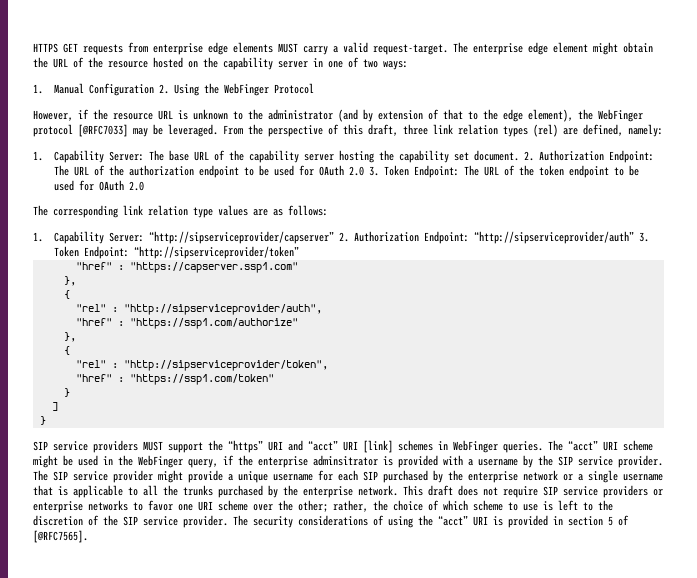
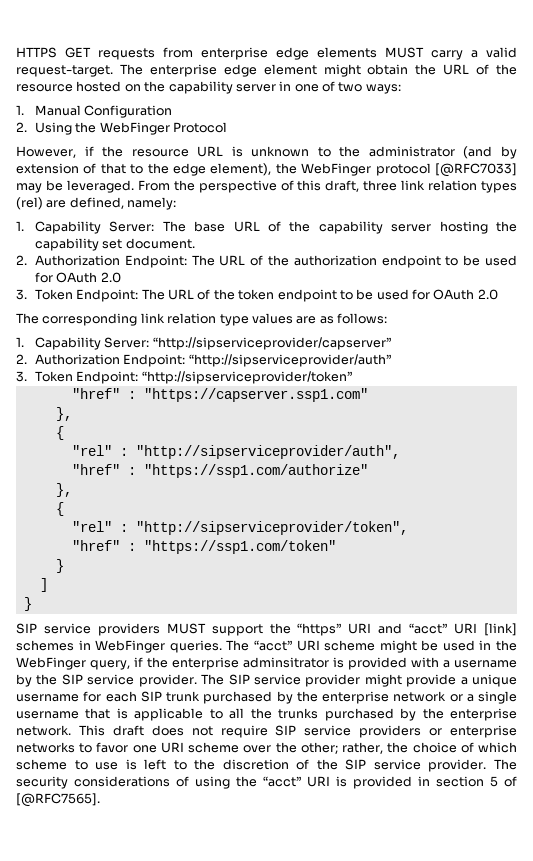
- 1. Manual Configuration 2. Using the WebFinger Protocol
+ 1. Manual Configuration
+ 2. Using the WebFinger Protocol
- 1. Capability Server: The base URL of the capability server hosting the capability set document. 2. Authorization Endpoint: The URL of the authorization endpoint to be used for OAuth 2.0 3. Token Endpoint: The URL of the token endpoint to be used for OAuth 2.0
+ 1. Capability Server: The base URL of the capability server hosting the capability set document.
+ 2. Authorization Endpoint: The URL of the authorization endpoint to be used for OAuth 2.0
+ 3. Token Endpoint: The URL of the token endpoint to be used for OAuth 2.0
- 1. Capability Server: “http://sipserviceprovider/capserver” 2. Authorization Endpoint: “http://sipserviceprovider/auth” 3. Token Endpoint: “http://sipserviceprovider/token”
+ 1. Capability Server: “http://sipserviceprovider/capserver”
+ 2. Authorization Endpoint: “http://sipserviceprovider/auth”
+ 3. Token Endpoint: “http://sipserviceprovider/token”
- The SIP service provider might provide a unique username for each SIP purchased by the enterprise network or a single username that is applicable to all the trunks purchased by the enterprise network.
+ The SIP service provider might provide a unique username for each SIP trunk purchased by the enterprise network or a single username that is applicable to all the trunks purchased by the enterprise network.

